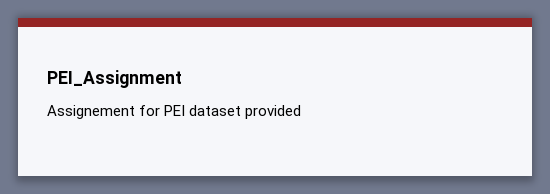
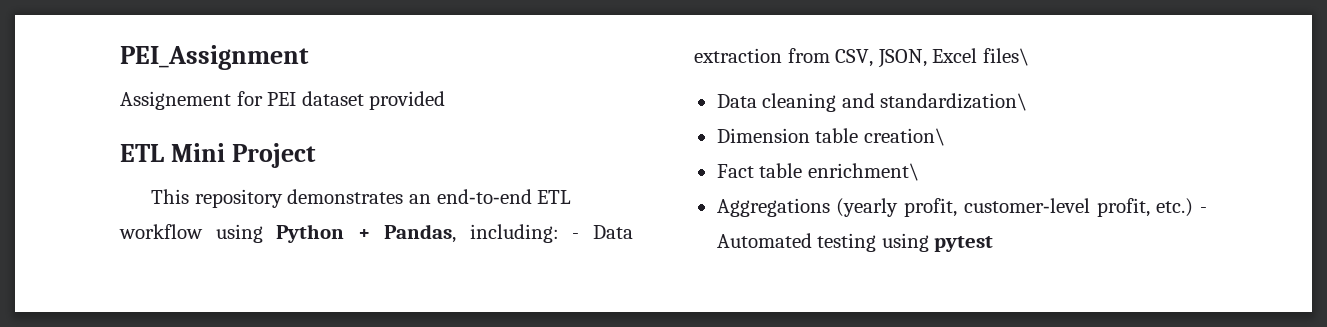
+ ETL Mini Project
+ This repository demonstrates an end‑to‑end ETL workflow using Python + Pandas, including: - Data extraction from CSV, JSON, Excel files\
+ Data cleaning and standardization\
+ Dimension table creation\
+ Fact table enrichment\
+ Aggregations (yearly profit, customer‑level profit, etc.) - Automated testing using pytest

